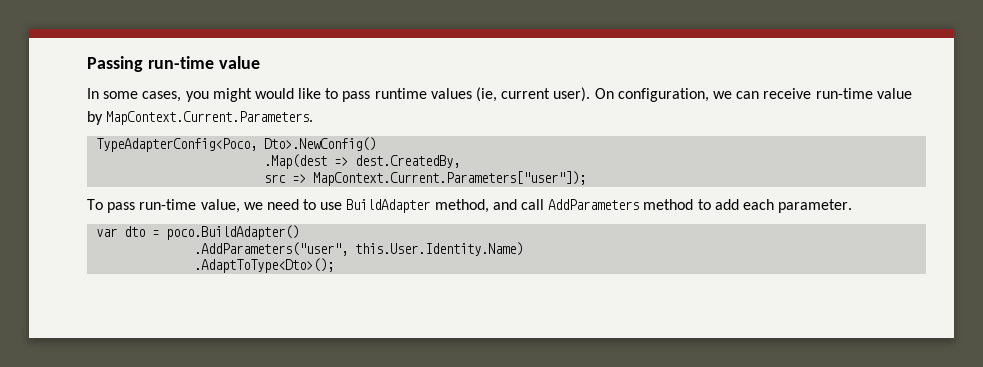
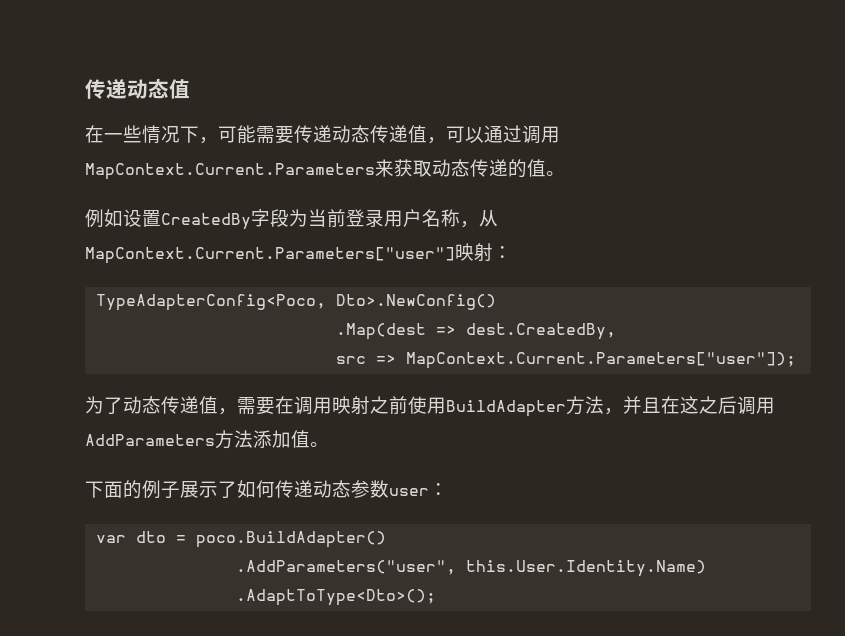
- Passing run-time value
- In some cases, you might would like to pass runtime values (ie, current user). On configuration, we can receive run-time value by MapContext.Current.Parameters.
+ 传递动态值
+ 在一些情况下，可能需要传递动态传递值，可以通过调用MapContext.Current.Parameters来获取动态传递的值。
+ 例如设置CreatedBy字段为当前登录用户名称，从MapContext.Current.Parameters["user"]映射：
- To pass run-time value, we need to use BuildAdapter method, and call AddParameters method to add each parameter.
+ 为了动态传递值，需要在调用映射之前使用BuildAdapter方法，并且在这之后调用AddParameters方法添加值。
+ 下面的例子展示了如何传递动态参数user：

